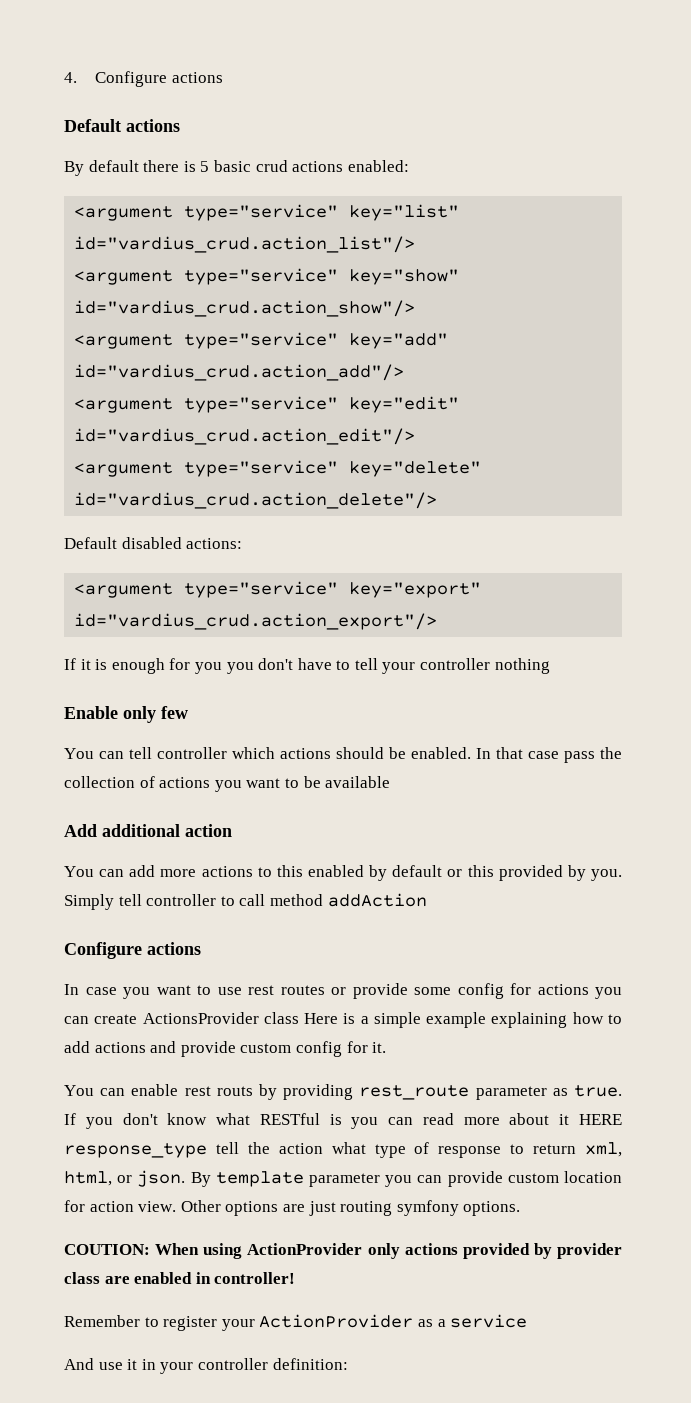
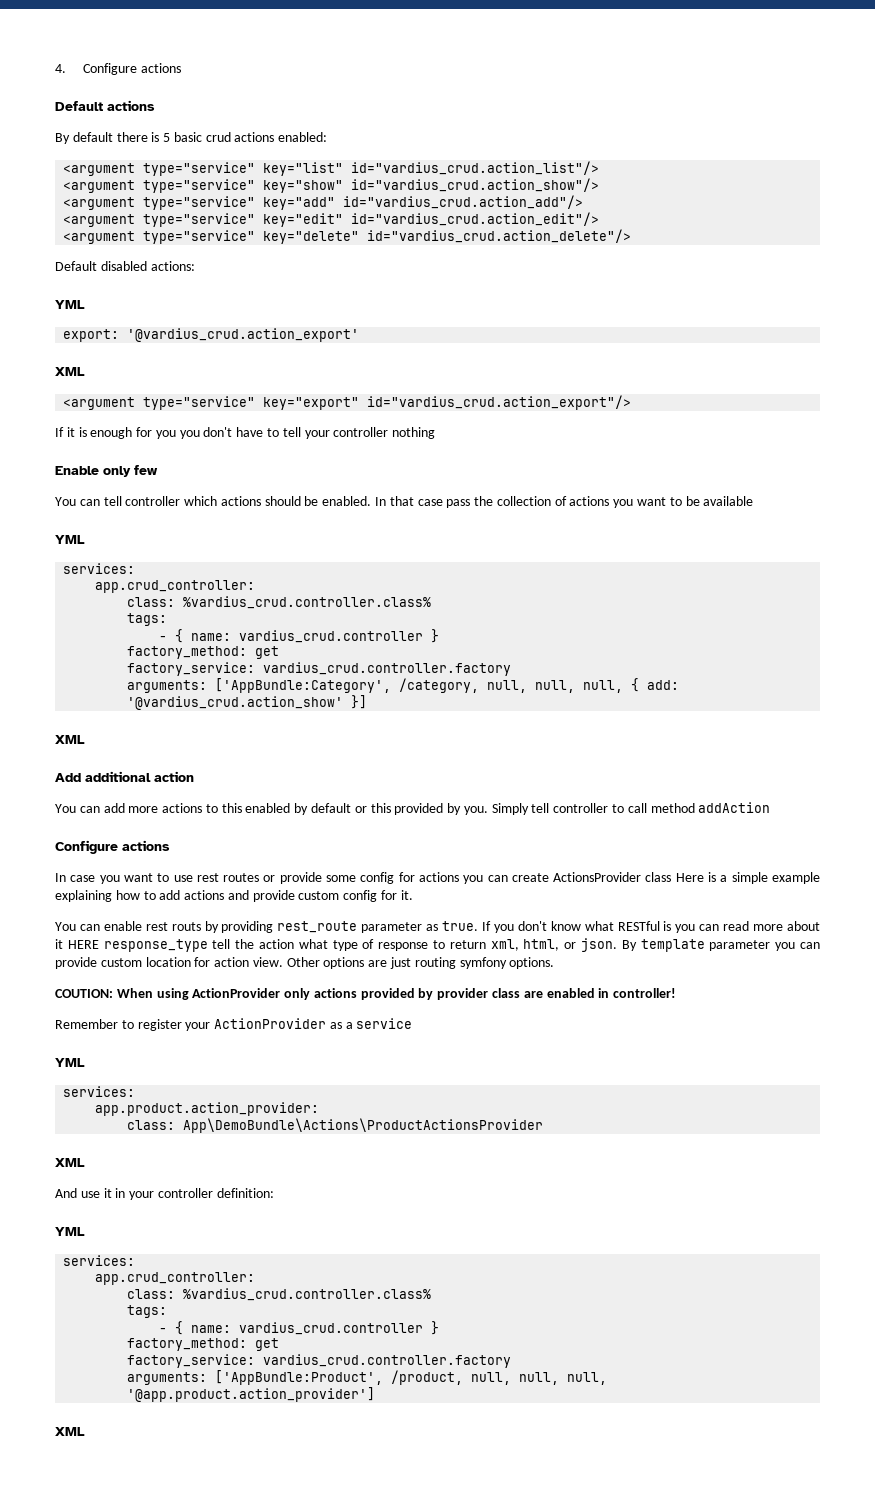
  Default disabled actions:
+ YML
+ export: '@vardius_crud.action_export'
+ XML
  In that case pass the collection of actions you want to be available
+ YML
+ services:
+ app.crud_controller:
+ class: %vardius_crud.controller.class%
+ tags:
+ - { name: vardius_crud.controller }
+ factory_method: get
+ factory_service: vardius_crud.controller.factory
+ arguments: ['AppBundle:Category', /category, null, null, null, { add: '@vardius_crud.action_show' }]
+ XML
  Remember to register your ActionProvider as a service
+ YML
+ services:
+ app.product.action_provider:
+ class: App\DemoBundle\Actions\ProductActionsProvider
+ XML
  And use it in your controller definition:
+ YML
+ services:
+ app.crud_controller:
+ class: %vardius_crud.controller.class%
+ tags:
+ - { name: vardius_crud.controller }
+ factory_method: get
+ factory_service: vardius_crud.controller.factory
+ arguments: ['AppBundle:Product', /product, null, null, null, '@app.product.action_provider']
+ XML

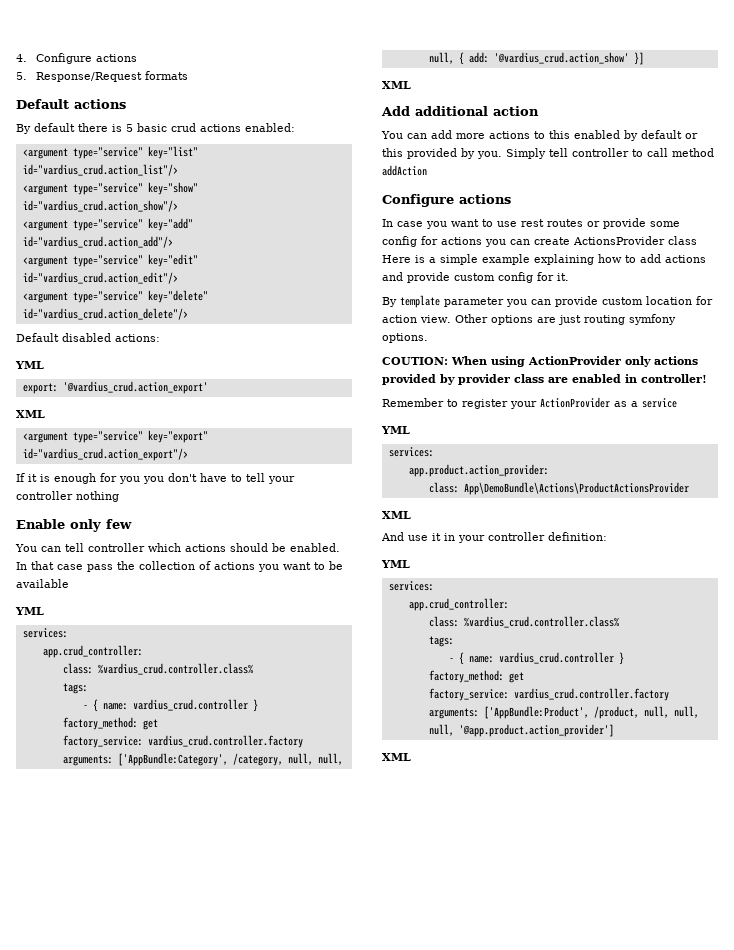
+ 5. Response/Request formats
- You can enable rest routs by providing rest_route parameter as true. If you don't know what RESTful is you can read more about it HERE response_type tell the action what type of response to return xml, html, or json.

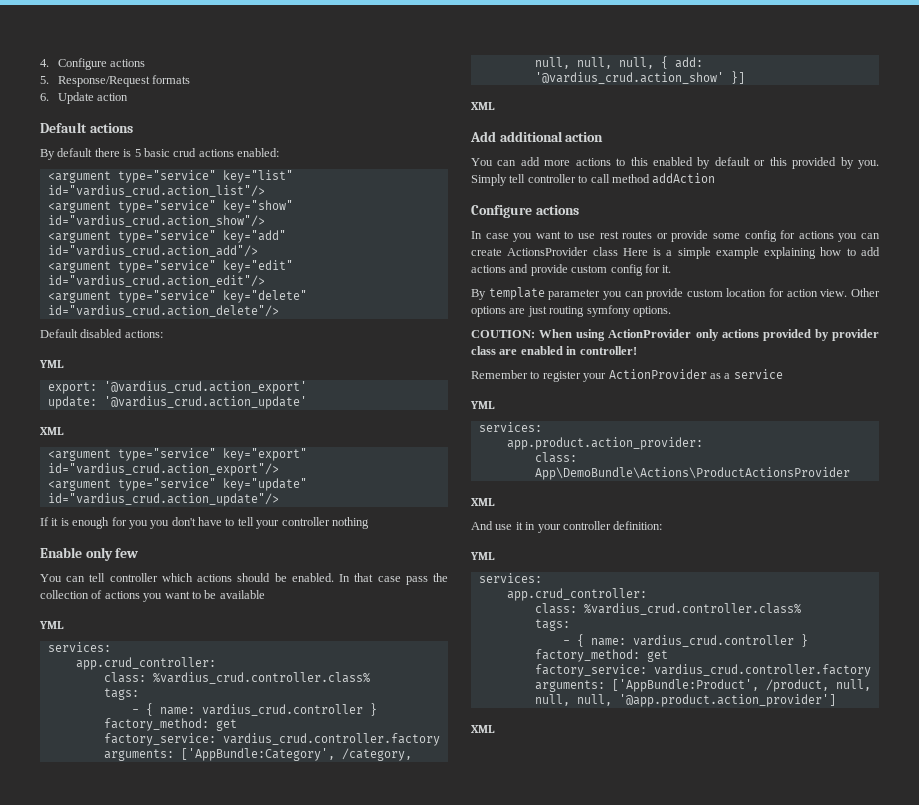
+ 6. Update action
+ update: '@vardius_crud.action_update'
+ <argument type="service" key="update" id="vardius_crud.action_update"/>

